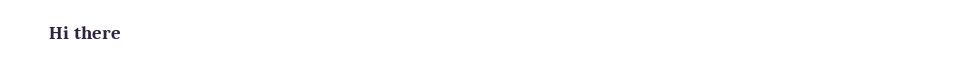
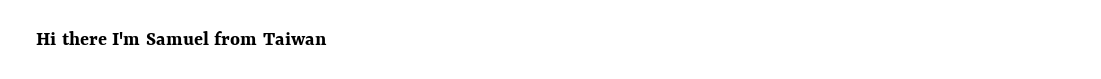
- Hi there
+ Hi there I'm Samuel from Taiwan

